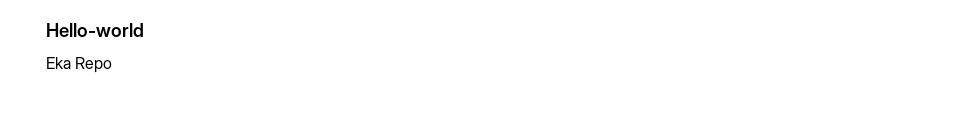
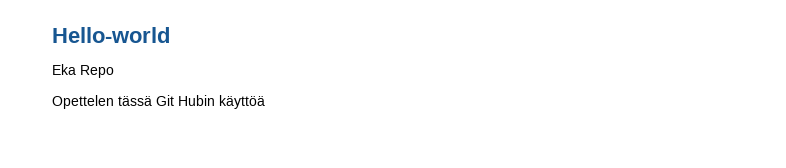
+ Opettelen tässä Git Hubin käyttöä

